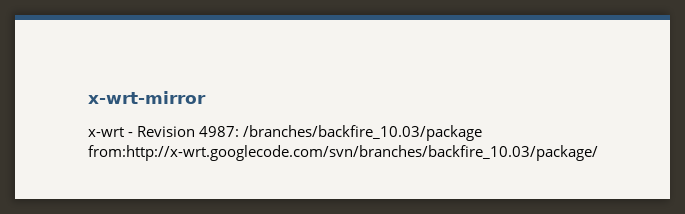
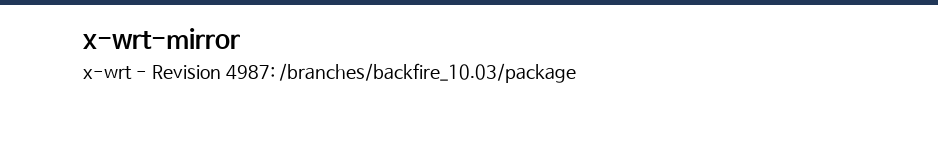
- x-wrt - Revision 4987: /branches/backfire_10.03/package from:http://x-wrt.googlecode.com/svn/branches/backfire_10.03/package/
+ x-wrt - Revision 4987: /branches/backfire_10.03/package

